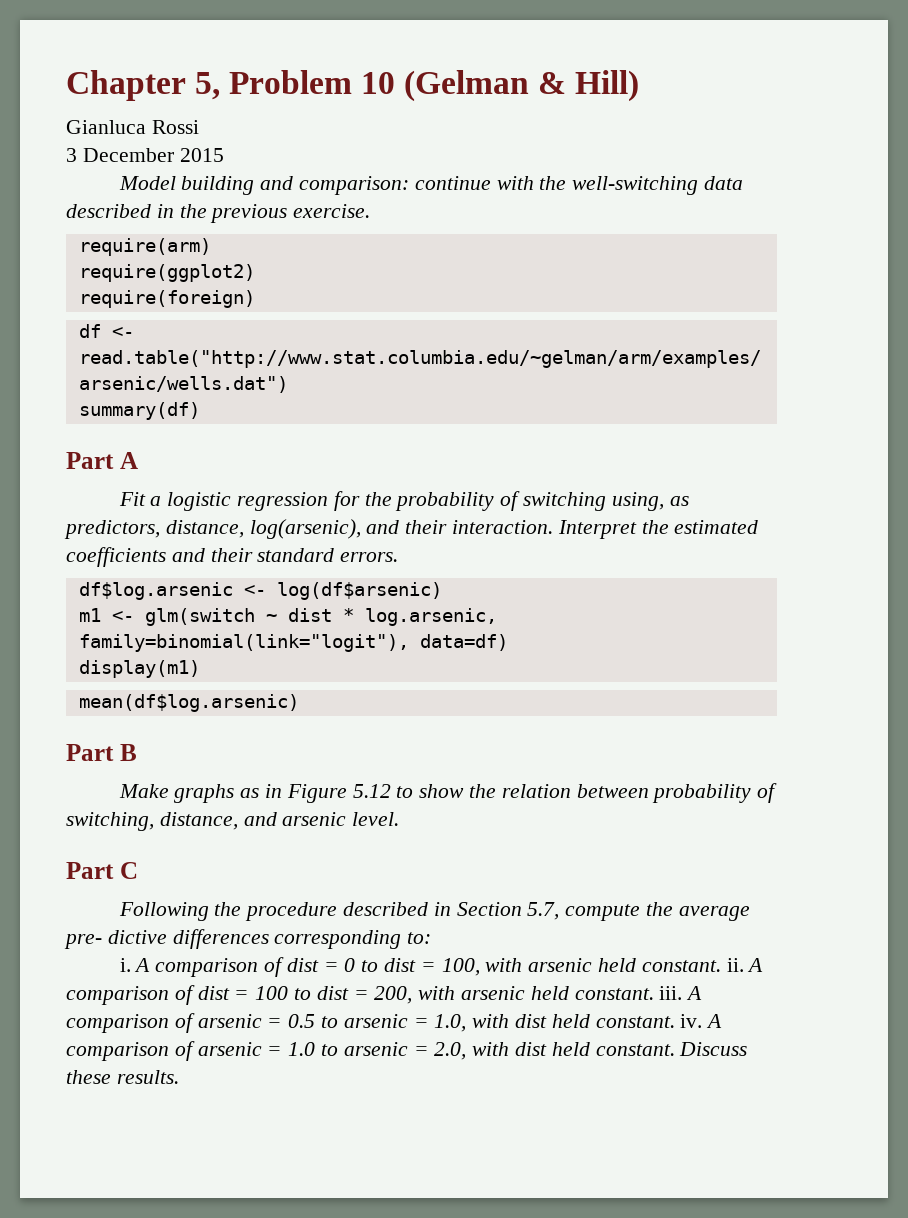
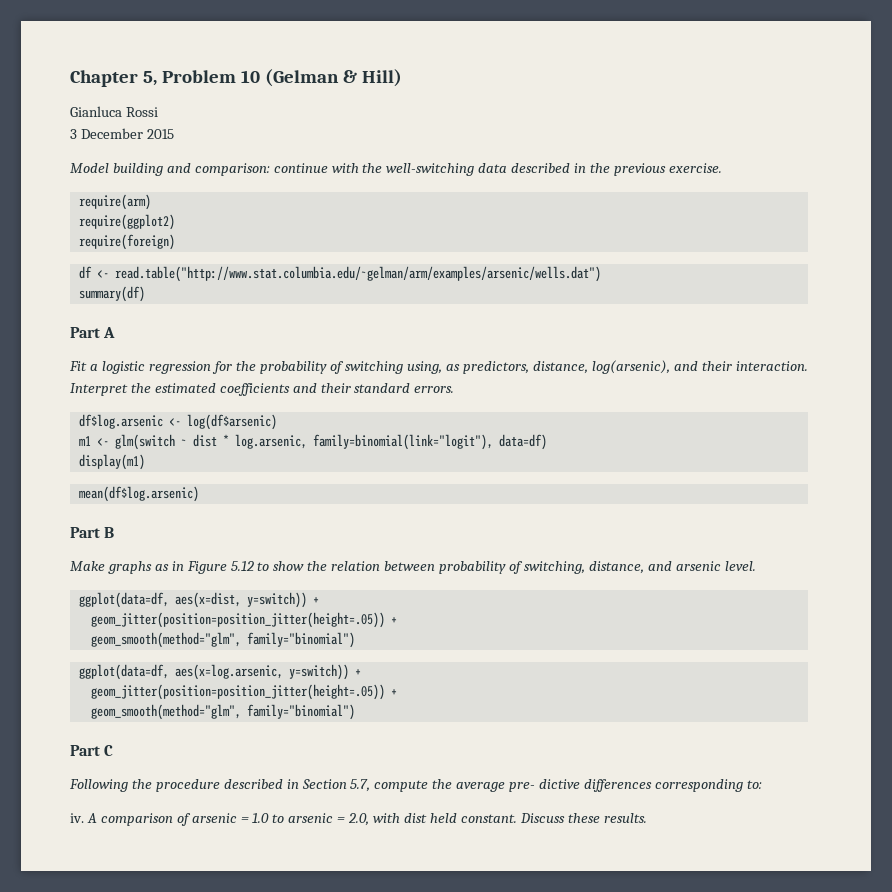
+ ggplot(data=df, aes(x=dist, y=switch)) +
+ geom_jitter(position=position_jitter(height=.05)) +
+ geom_smooth(method="glm", family="binomial")
+ ggplot(data=df, aes(x=log.arsenic, y=switch)) +
+ geom_jitter(position=position_jitter(height=.05)) +
+ geom_smooth(method="glm", family="binomial")
- i. A comparison of dist = 0 to dist = 100, with arsenic held constant. ii. A comparison of dist = 100 to dist = 200, with arsenic held constant. iii. A comparison of arsenic = 0.5 to arsenic = 1.0, with dist held constant. iv.
+ iv.

